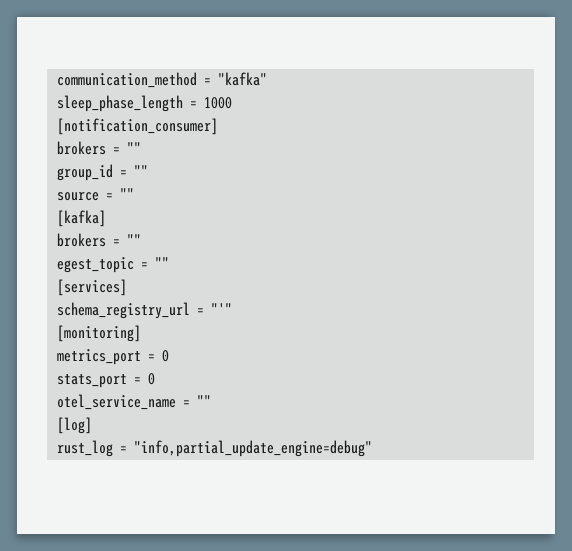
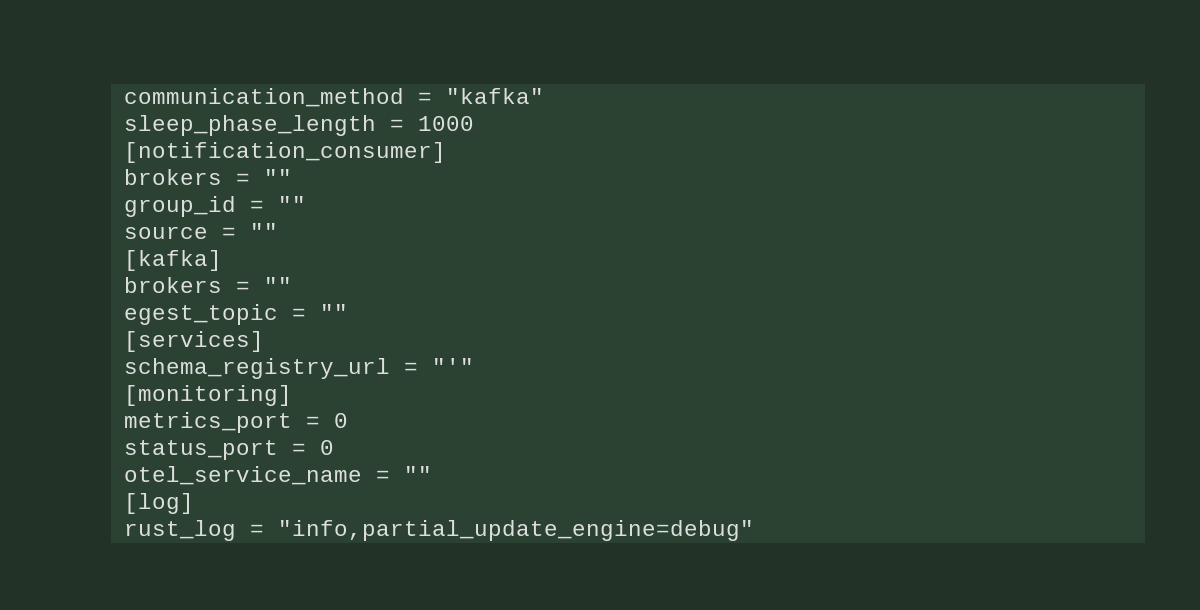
- stats_port = 0
+ status_port = 0

